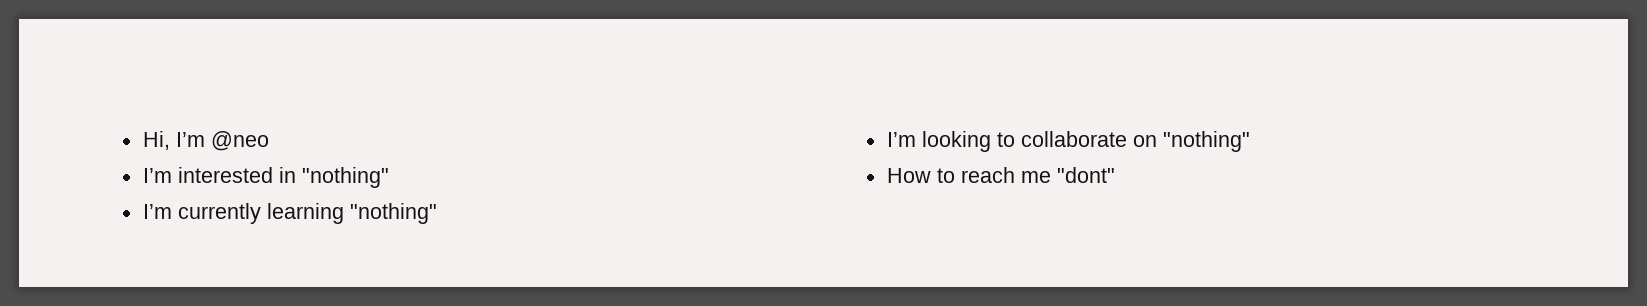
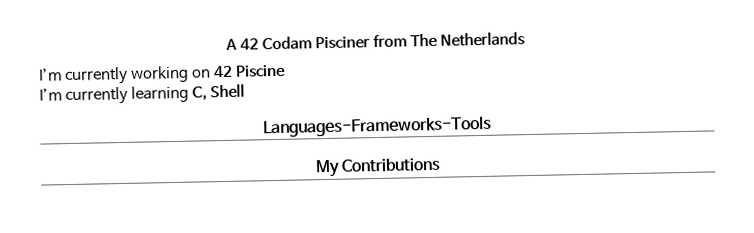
- Hi, I’m @neo
- I’m interested in "nothing"
- I’m currently learning "nothing"
- I’m looking to collaborate on "nothing"
- How to reach me "dont"
+ A 42 Codam Pisciner from The Netherlands
+ I’m currently working on 42 Piscine
+ I’m currently learning C, Shell
+ Languages-Frameworks-Tools
+ My Contributions

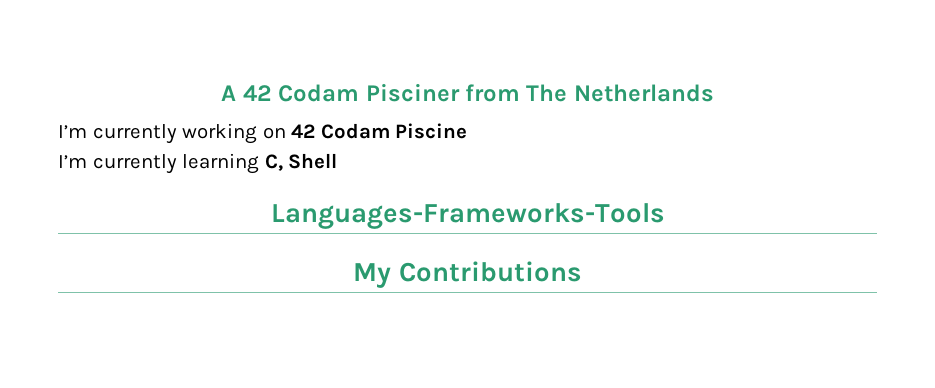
- I’m currently working on 42 Piscine
+ I’m currently working on 42 Codam Piscine

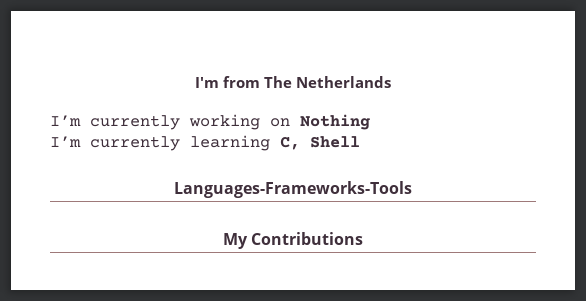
- A 42 Codam Pisciner from The Netherlands
+ I'm from The Netherlands
- I’m currently working on 42 Codam Piscine
+ I’m currently working on Nothing

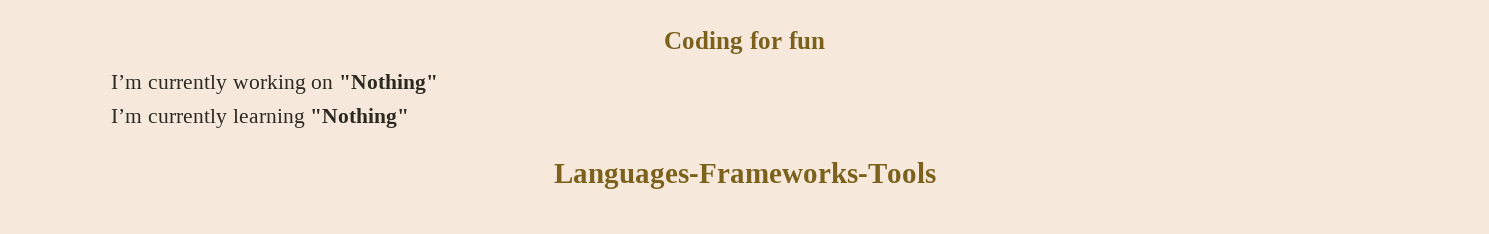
- I'm from The Netherlands
+ Coding for fun
- I’m currently working on Nothing
+ I’m currently working on "Nothing"
- I’m currently learning C, Shell
+ I’m currently learning "Nothing"
- My Contributions

